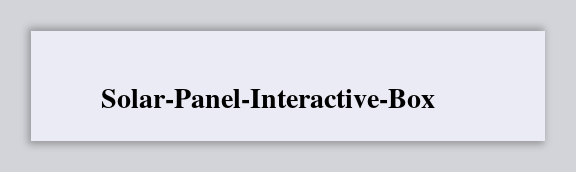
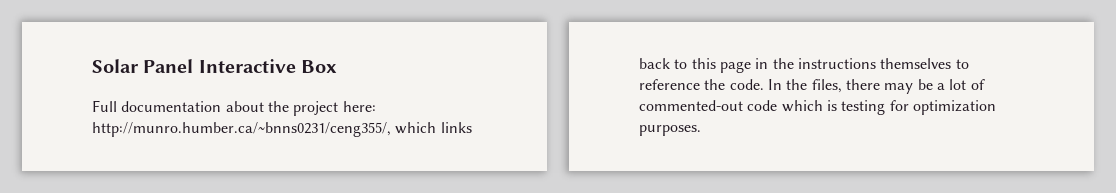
- Solar-Panel-Interactive-Box
+ Solar Panel Interactive Box
+ Full documentation about the project here: http://munro.humber.ca/~bnns0231/ceng355/, which links back to this page in the instructions themselves to reference the code. In the files, there may be a lot of commented-out code which is testing for optimization purposes.

